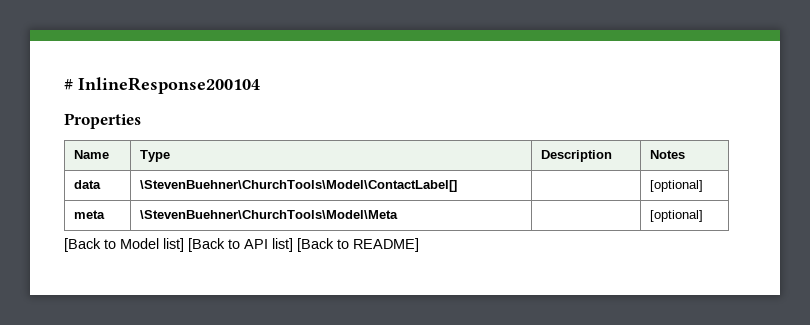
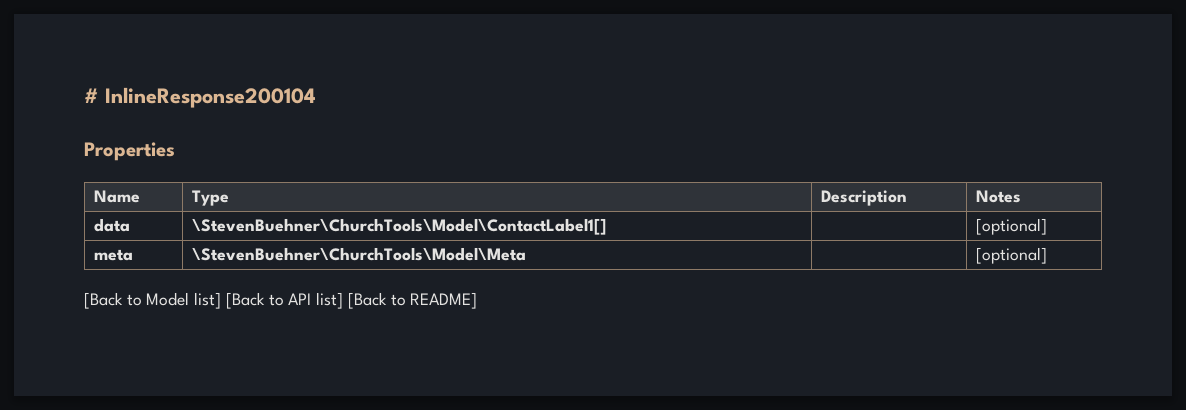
- data | \StevenBuehner\ChurchTools\Model\ContactLabel[] | | [optional]
+ data | \StevenBuehner\ChurchTools\Model\ContactLabel1[] | | [optional]

